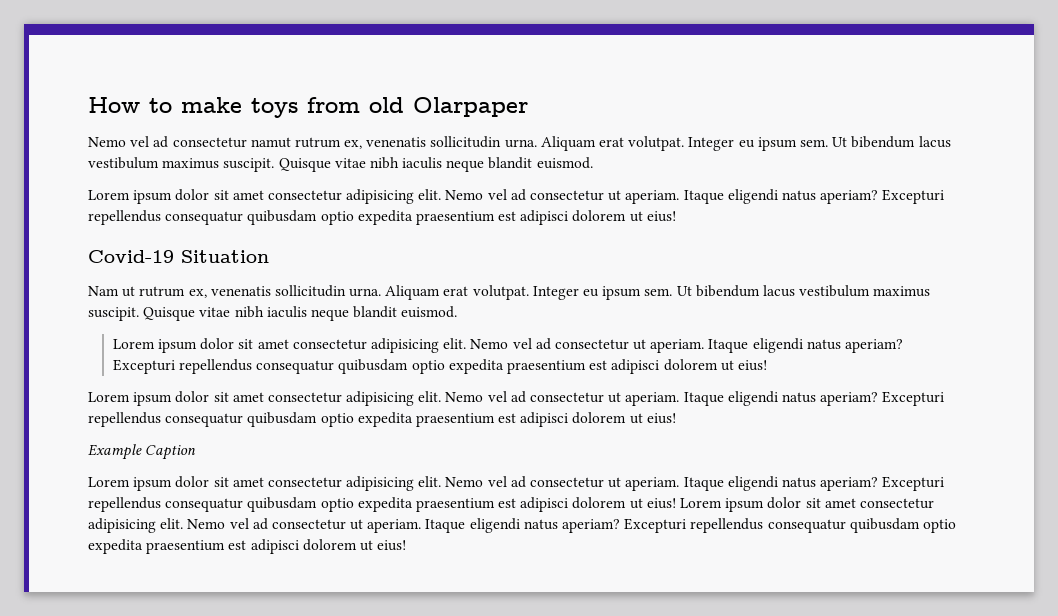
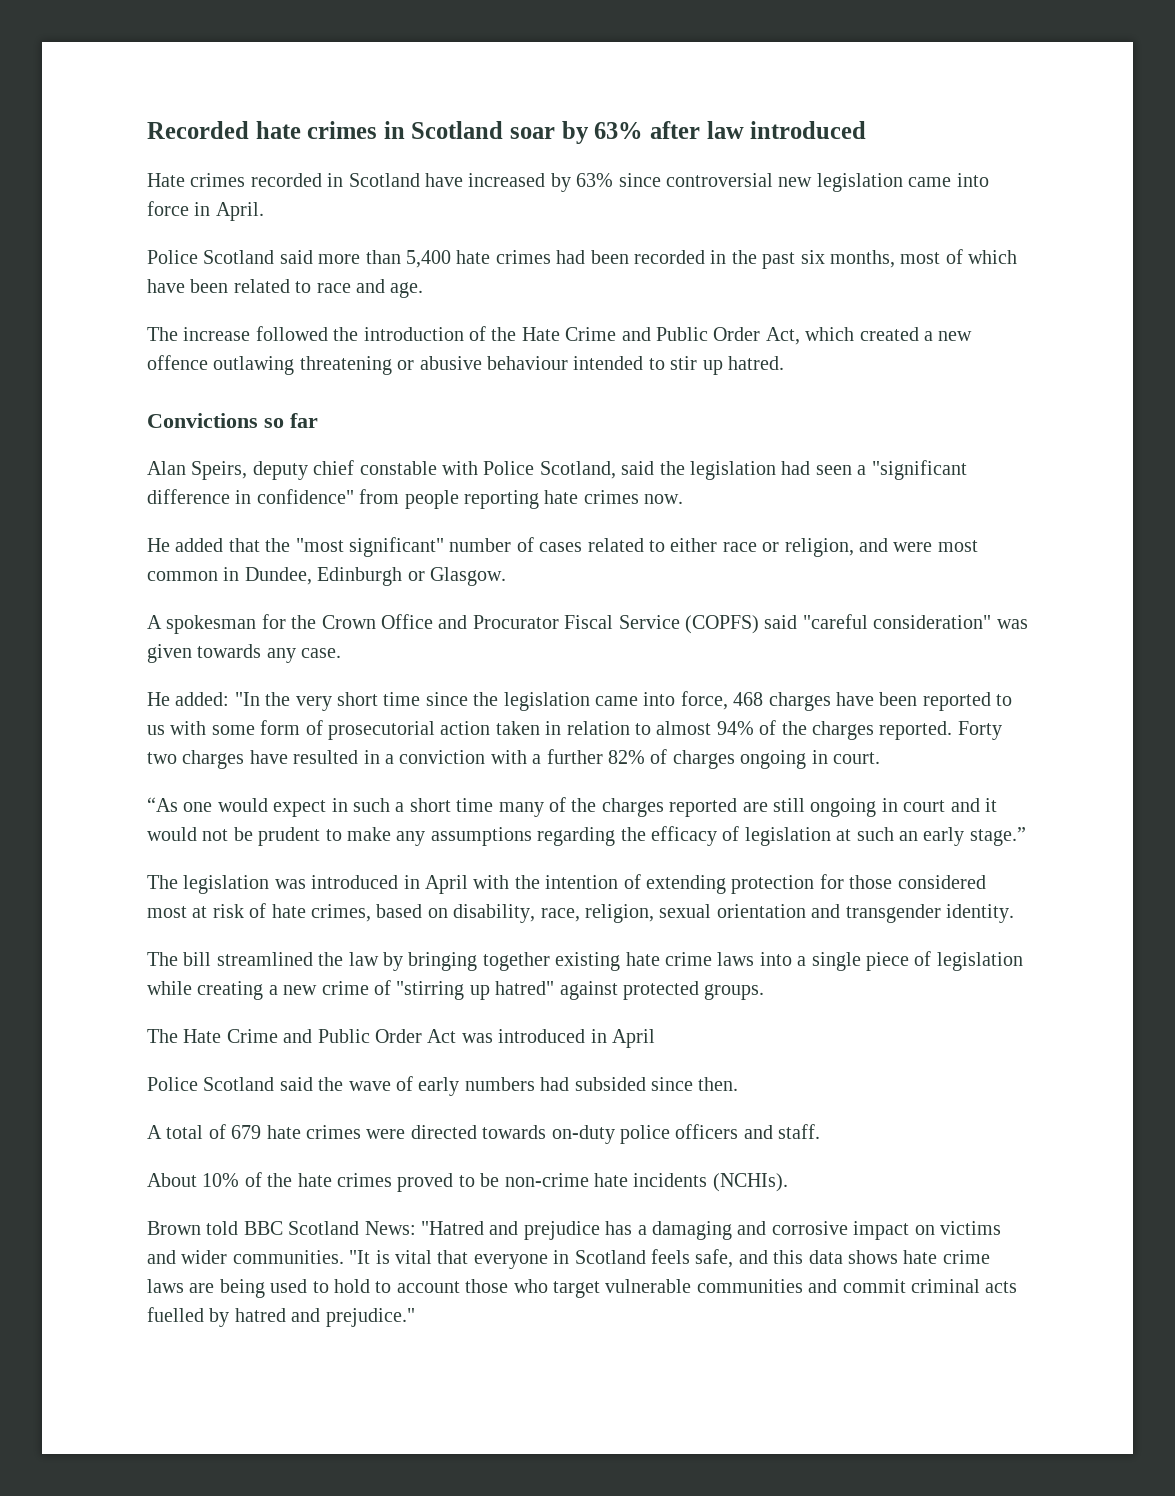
- How to make toys from old Olarpaper
- Nemo vel ad consectetur namut rutrum ex, venenatis sollicitudin urna. Aliquam erat volutpat. Integer eu ipsum sem. Ut bibendum lacus vestibulum maximus suscipit. Quisque vitae nibh iaculis neque blandit euismod.
- Lorem ipsum dolor sit amet consectetur adipisicing elit. Nemo vel ad consectetur ut aperiam. Itaque eligendi natus aperiam? Excepturi repellendus consequatur quibusdam optio expedita praesentium est adipisci dolorem ut eius!
- Covid-19 Situation
- Nam ut rutrum ex, venenatis sollicitudin urna. Aliquam erat volutpat. Integer eu ipsum sem. Ut bibendum lacus vestibulum maximus suscipit. Quisque vitae nibh iaculis neque blandit euismod.
- Lorem ipsum dolor sit amet consectetur adipisicing elit. Nemo vel ad consectetur ut aperiam. Itaque eligendi natus aperiam? Excepturi repellendus consequatur quibusdam optio expedita praesentium est adipisci dolorem ut eius!
- Lorem ipsum dolor sit amet consectetur adipisicing elit. Nemo vel ad consectetur ut aperiam. Itaque eligendi natus aperiam? Excepturi repellendus consequatur quibusdam optio expedita praesentium est adipisci dolorem ut eius!
- Example Caption
- Lorem ipsum dolor sit amet consectetur adipisicing elit. Nemo vel ad consectetur ut aperiam. Itaque eligendi natus aperiam? Excepturi repellendus consequatur quibusdam optio expedita praesentium est adipisci dolorem ut eius! Lorem ipsum dolor sit amet consectetur adipisicing elit. Nemo vel ad consectetur ut aperiam. Itaque eligendi natus aperiam? Excepturi repellendus consequatur quibusdam optio expedita praesentium est adipisci dolorem ut eius!
+ Recorded hate crimes in Scotland soar by 63% after law introduced
+ Hate crimes recorded in Scotland have increased by 63% since controversial new legislation came into force in April.
+ Police Scotland said more than 5,400 hate crimes had been recorded in the past six months, most of which have been related to race and age.
+ The increase followed the introduction of the Hate Crime and Public Order Act, which created a new offence outlawing threatening or abusive behaviour intended to stir up hatred.
+ Convictions so far
+ Alan Speirs, deputy chief constable with Police Scotland, said the legislation had seen a "significant difference in confidence" from people reporting hate crimes now.
+ He added that the "most significant" number of cases related to either race or religion, and were most common in Dundee, Edinburgh or Glasgow.
+ A spokesman for the Crown Office and Procurator Fiscal Service (COPFS) said "careful consideration" was given towards any case.
+ He added: "In the very short time since the legislation came into force, 468 charges have been reported to us with some form of prosecutorial action taken in relation to almost 94% of the charges reported. Forty two charges have resulted in a conviction with a further 82% of charges ongoing in court.
+ “As one would expect in such a short time many of the charges reported are still ongoing in court and it would not be prudent to make any assumptions regarding the efficacy of legislation at such an early stage.”
+ The legislation was introduced in April with the intention of extending protection for those considered most at risk of hate crimes, based on disability, race, religion, sexual orientation and transgender identity.
+ The bill streamlined the law by bringing together existing hate crime laws into a single piece of legislation while creating a new crime of "stirring up hatred" against protected groups.
+ The Hate Crime and Public Order Act was introduced in April
+ Police Scotland said the wave of early numbers had subsided since then.
+ A total of 679 hate crimes were directed towards on-duty police officers and staff.
+ About 10% of the hate crimes proved to be non-crime hate incidents (NCHIs).
+ Brown told BBC Scotland News: "Hatred and prejudice has a damaging and corrosive impact on victims and wider communities. "It is vital that everyone in Scotland feels safe, and this data shows hate crime laws are being used to hold to account those who target vulnerable communities and commit criminal acts fuelled by hatred and prejudice."

